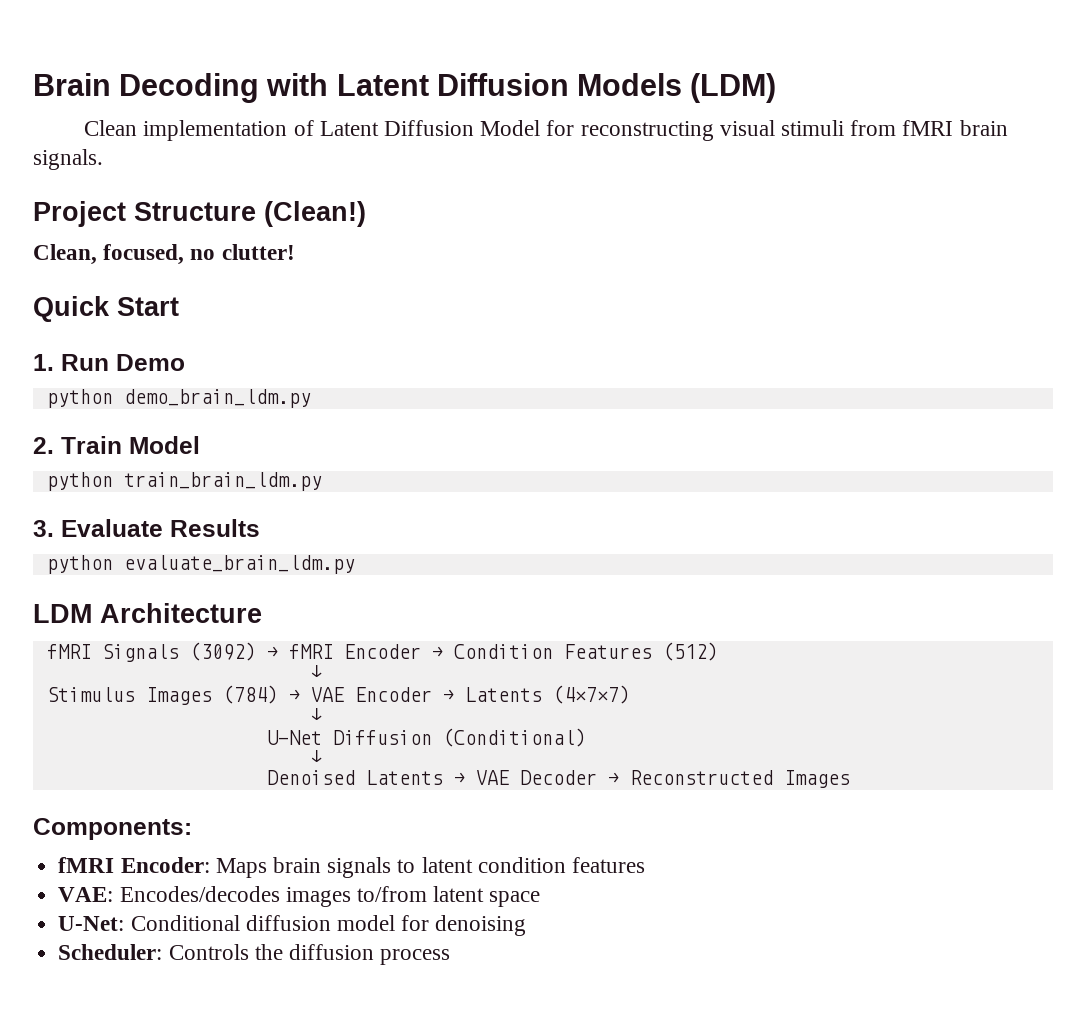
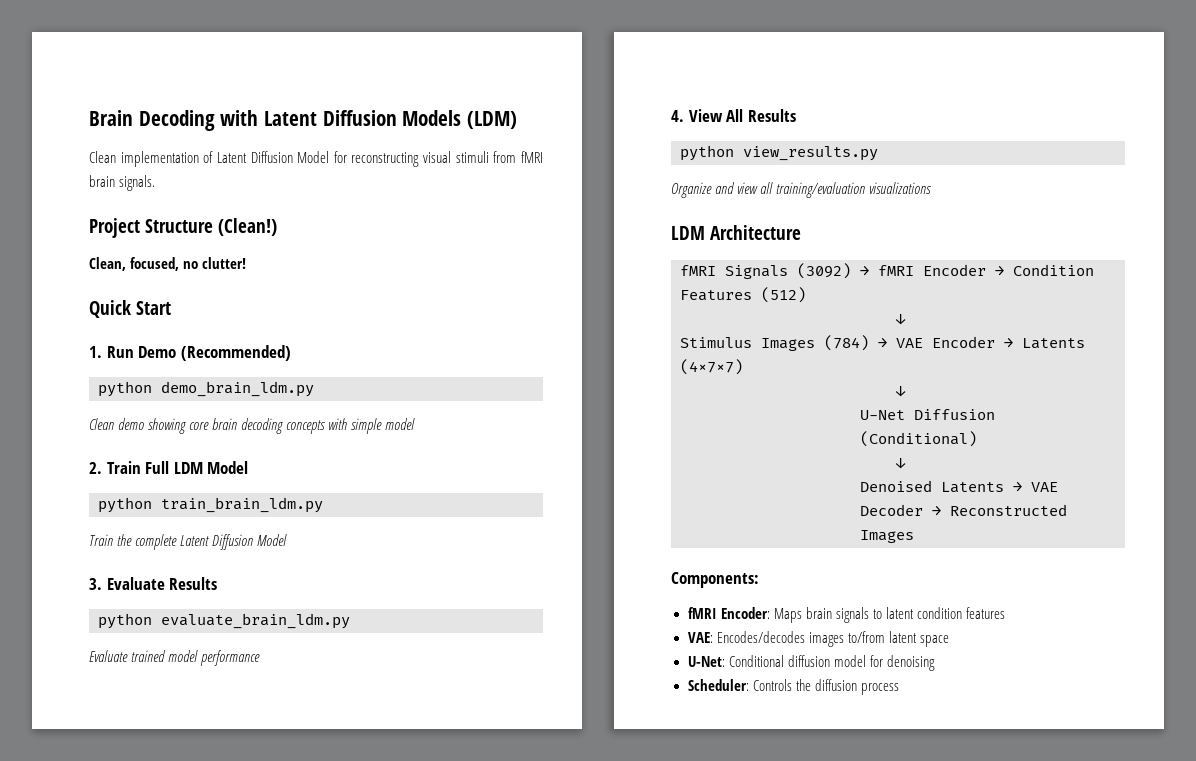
- 1. Run Demo
+ 1. Run Demo (Recommended)
+ Clean demo showing core brain decoding concepts with simple model
- 2. Train Model
+ 2. Train Full LDM Model
+ Train the complete Latent Diffusion Model
+ Evaluate trained model performance
+ 4. View All Results
+ python view_results.py
+ Organize and view all training/evaluation visualizations

